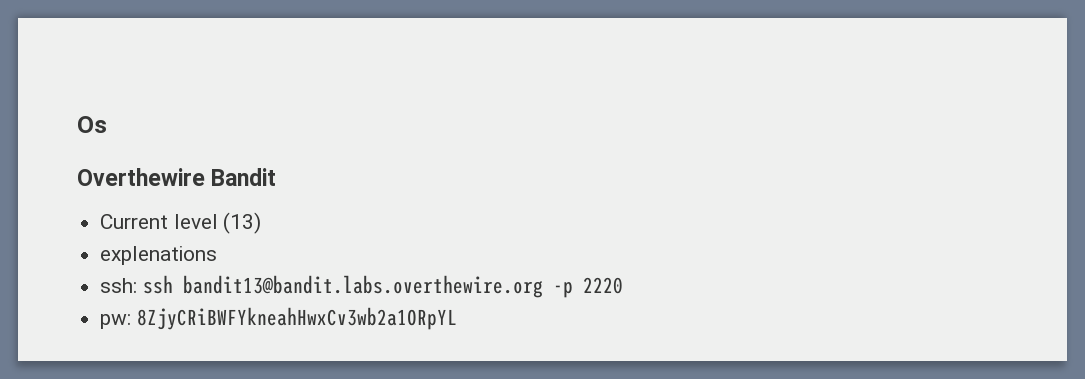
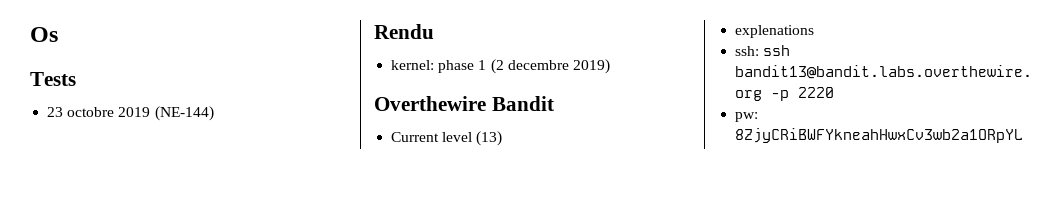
+ Tests
+ 23 octobre 2019 (NE-144)
+ Rendu
+ kernel: phase 1 (2 decembre 2019)

